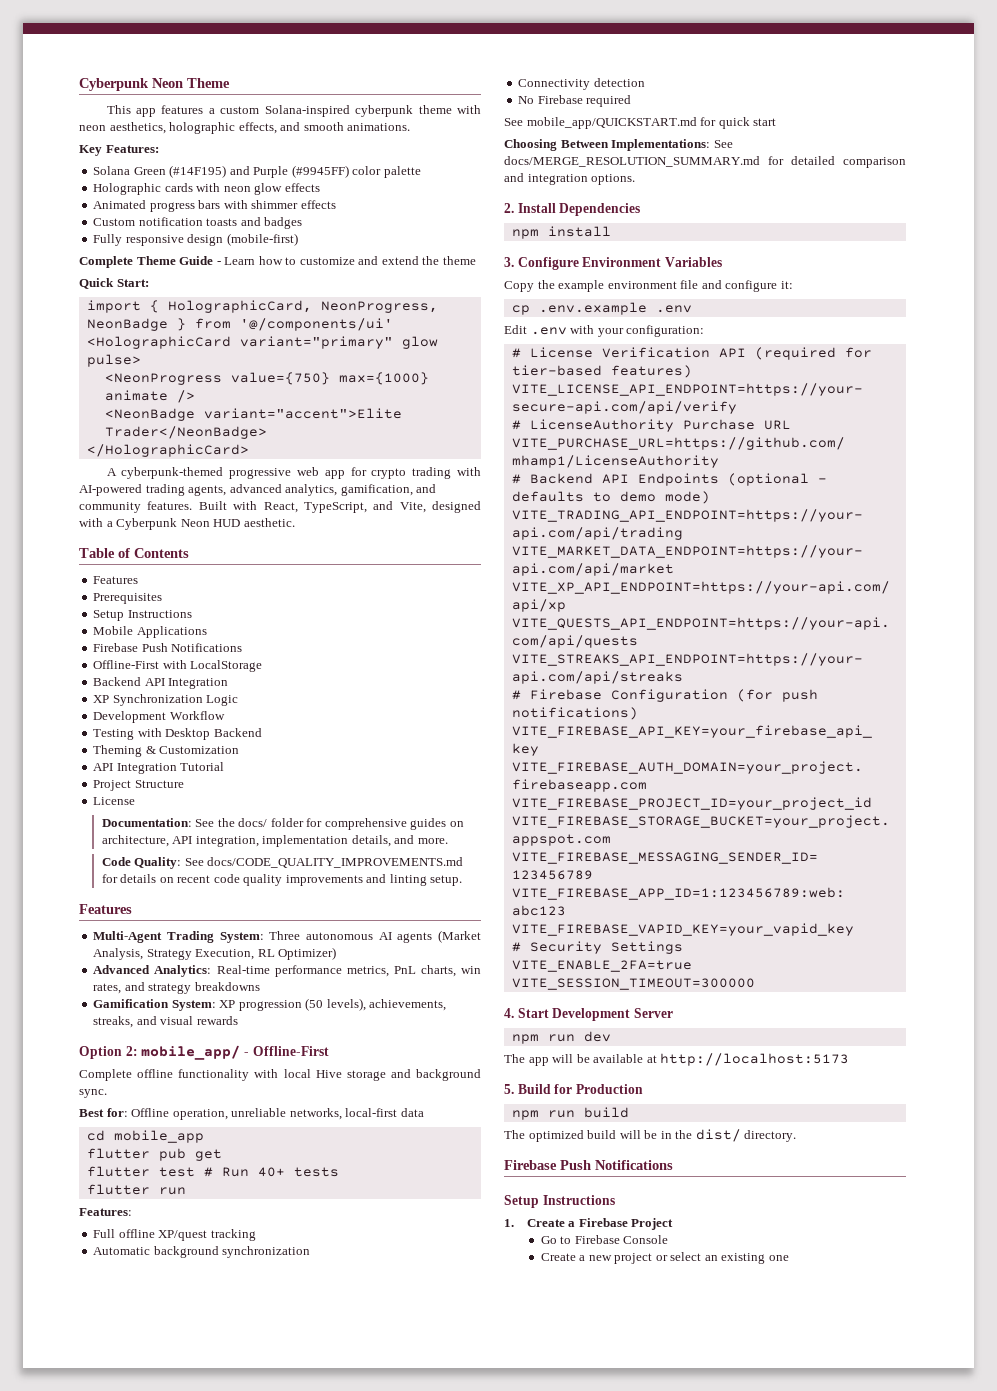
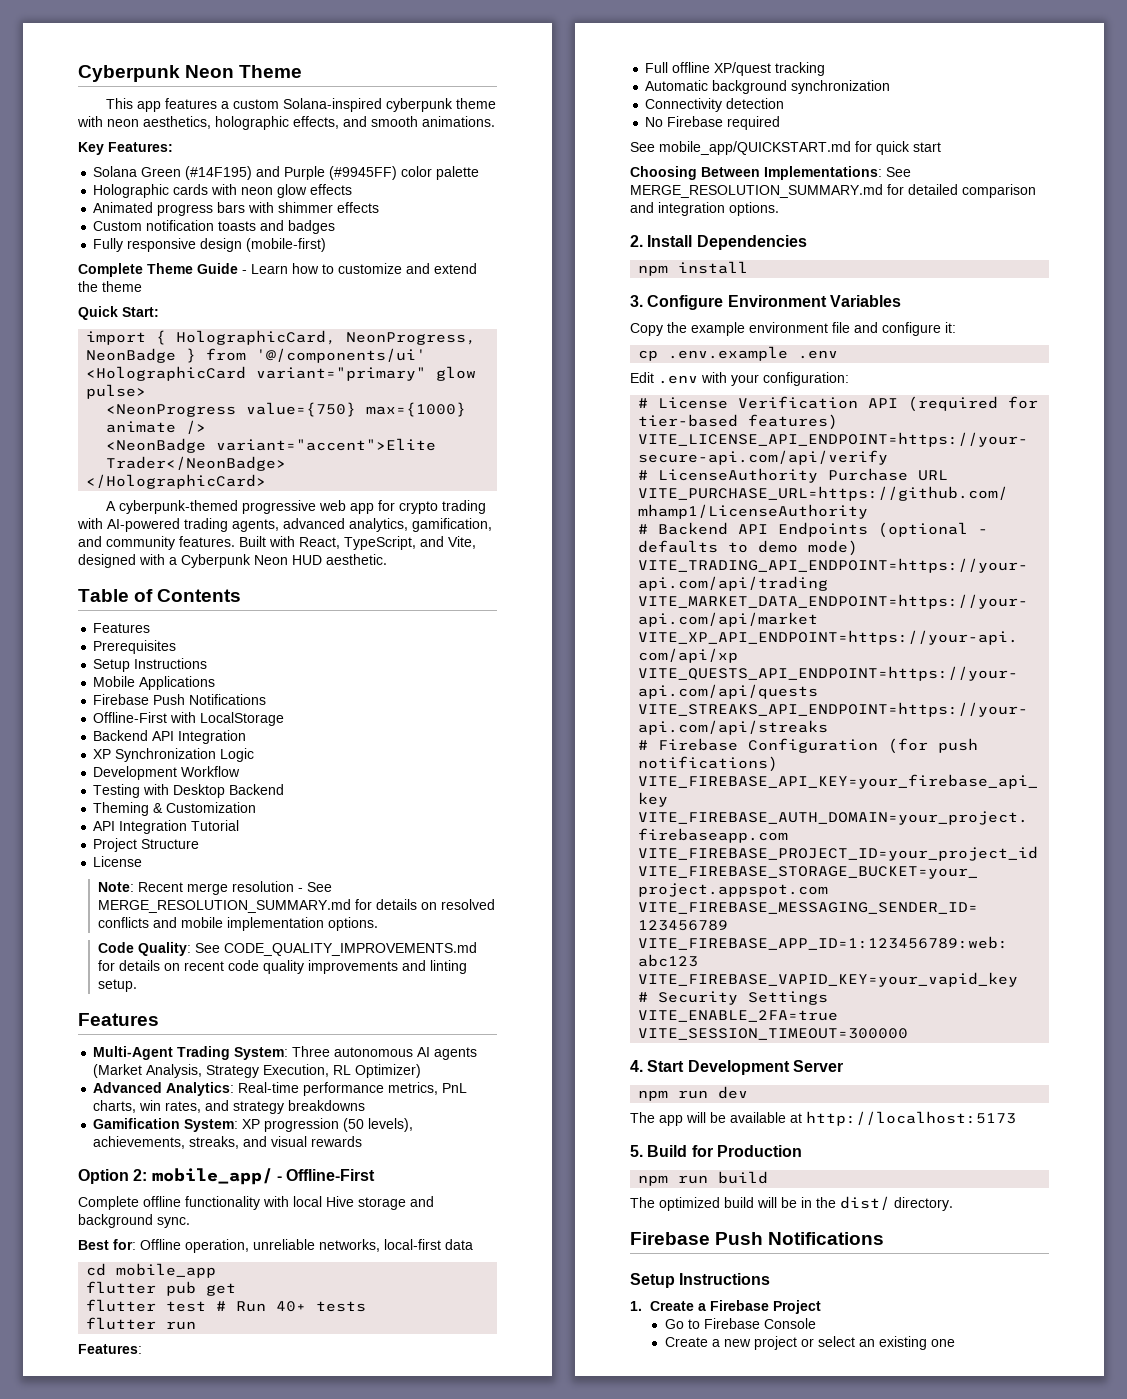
- Documentation: See the docs/ folder for comprehensive guides on architecture, API integration, implementation details, and more.
+ Note: Recent merge resolution - See MERGE_RESOLUTION_SUMMARY.md for details on resolved conflicts and mobile implementation options.
- Code Quality: See docs/CODE_QUALITY_IMPROVEMENTS.md for details on recent code quality improvements and linting setup.
+ Code Quality: See CODE_QUALITY_IMPROVEMENTS.md for details on recent code quality improvements and linting setup.
- Choosing Between Implementations: See docs/MERGE_RESOLUTION_SUMMARY.md for detailed comparison and integration options.
+ Choosing Between Implementations: See MERGE_RESOLUTION_SUMMARY.md for detailed comparison and integration options.

